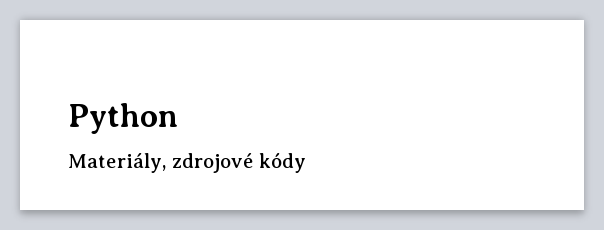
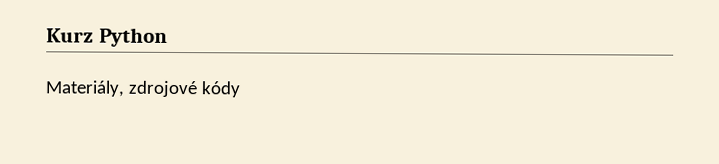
- Python
+ Kurz Python

